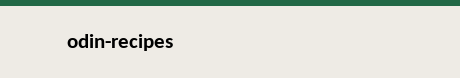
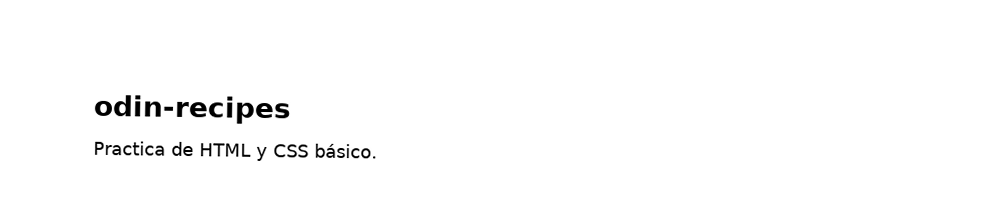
+ Practica de HTML y CSS básico.

